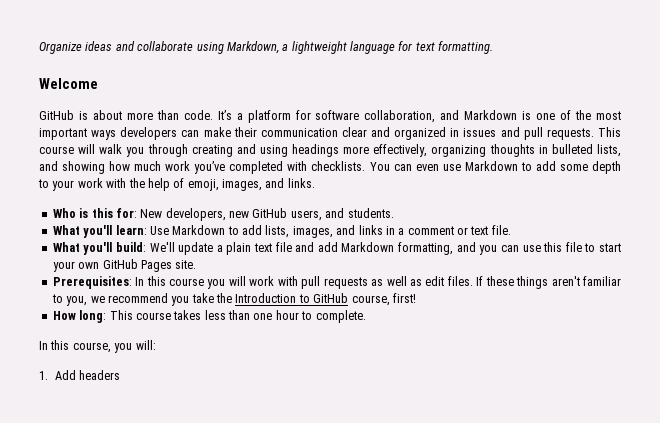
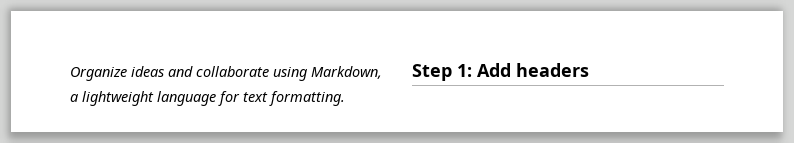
- Welcome
- GitHub is about more than code. It’s a platform for software collaboration, and Markdown is one of the most important ways developers can make their communication clear and organized in issues and pull requests. This course will walk you through creating and using headings more effectively, organizing thoughts in bulleted lists, and showing how much work you’ve completed with checklists. You can even use Markdown to add some depth to your work with the help of emoji, images, and links.
- Who is this for: New developers, new GitHub users, and students.
- What you'll learn: Use Markdown to add lists, images, and links in a comment or text file.
- What you'll build: We'll update a plain text file and add Markdown formatting, and you can use this file to start your own GitHub Pages site.
- Prerequisites: In this course you will work with pull requests as well as edit files. If these things aren't familiar to you, we recommend you take the Introduction to GitHub course, first!
- How long: This course takes less than one hour to complete.
- In this course, you will:
- 1. Add headers
+ Step 1: Add headers

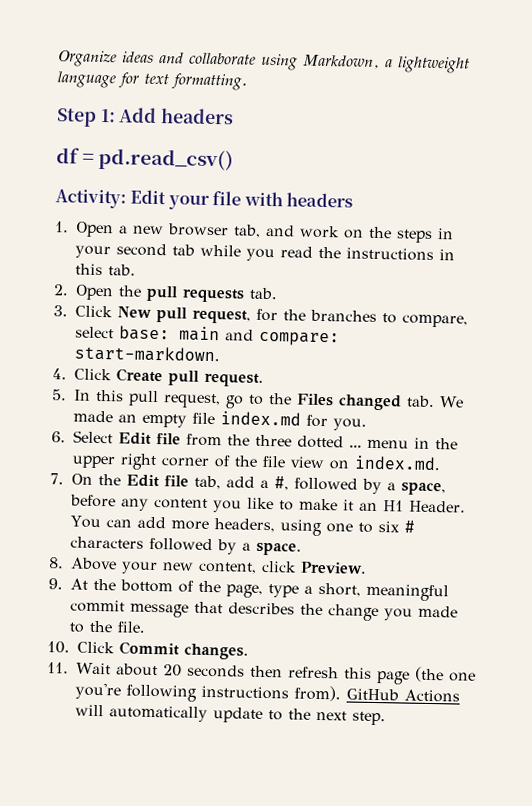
+ df = pd.read_csv()
+ Activity: Edit your file with headers
+ 1. Open a new browser tab, and work on the steps in your second tab while you read the instructions in this tab.
+ 2. Open the pull requests tab.
+ 3. Click New pull request, for the branches to compare, select base: main and compare: start-markdown.
+ 4. Click Create pull request.
+ 5. In this pull request, go to the Files changed tab. We made an empty file index.md for you.
+ 6. Select Edit file from the three dotted ... menu in the upper right corner of the file view on index.md.
+ 7. On the Edit file tab, add a #, followed by a space, before any content you like to make it an H1 Header. You can add more headers, using one to six # characters followed by a space.
+ 8. Above your new content, click Preview.
+ 9. At the bottom of the page, type a short, meaningful commit message that describes the change you made to the file.
+ 10. Click Commit changes.
+ 11. Wait about 20 seconds then refresh this page (the one you're following instructions from). GitHub Actions will automatically update to the next step.

